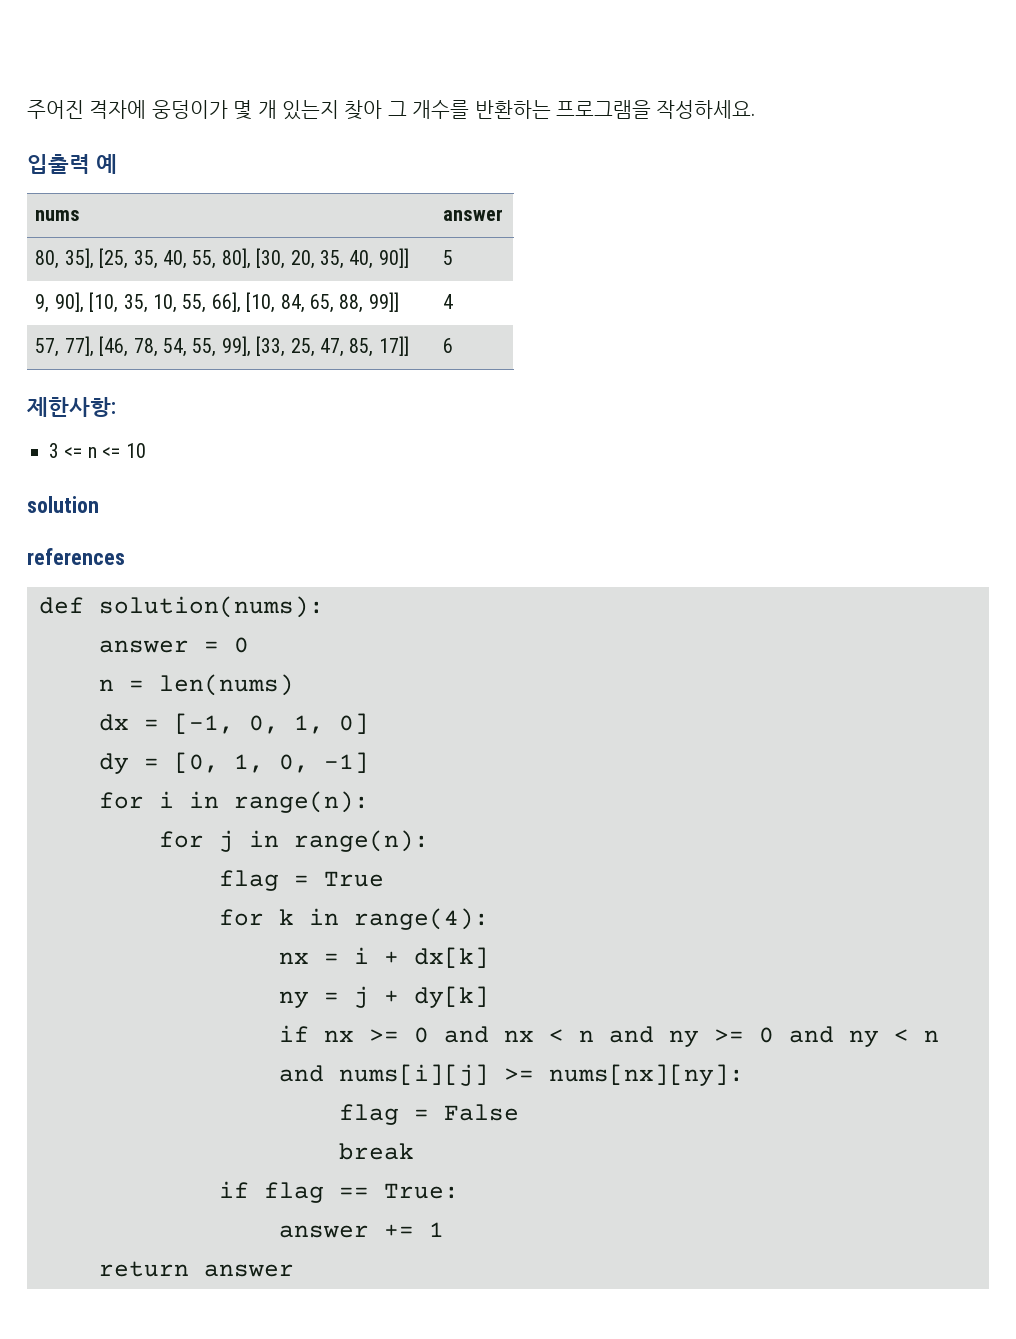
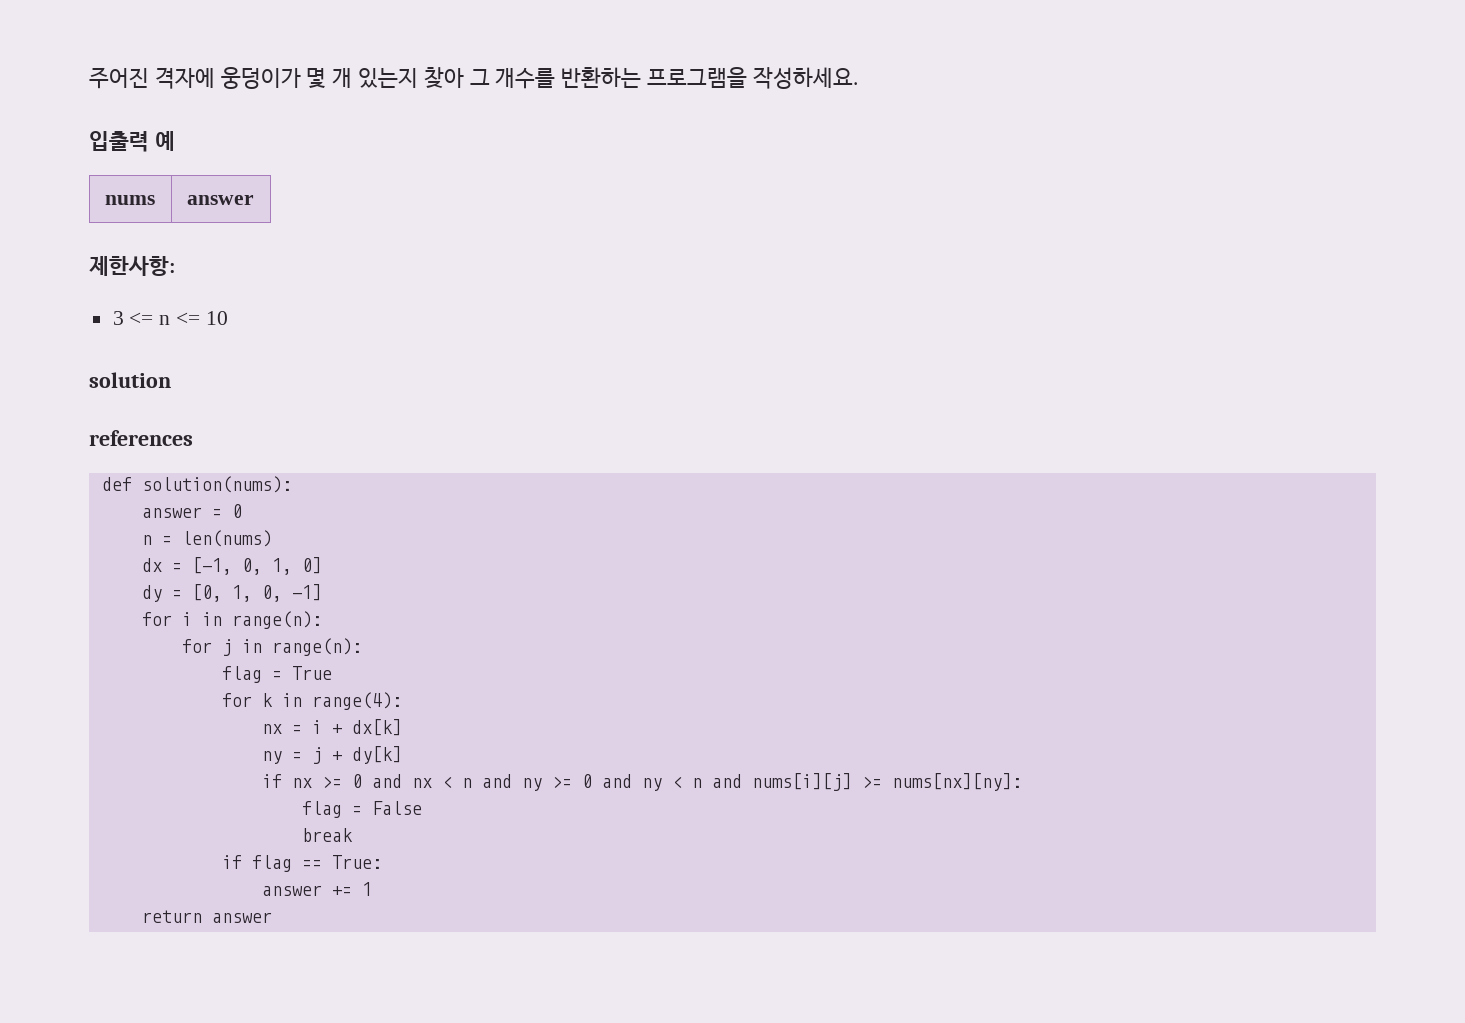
- 80, 35], [25, 35, 40, 55, 80], [30, 20, 35, 40, 90]] | 5
- 9, 90], [10, 35, 10, 55, 66], [10, 84, 65, 88, 99]] | 4
- 57, 77], [46, 78, 54, 55, 99], [33, 25, 47, 85, 17]] | 6

